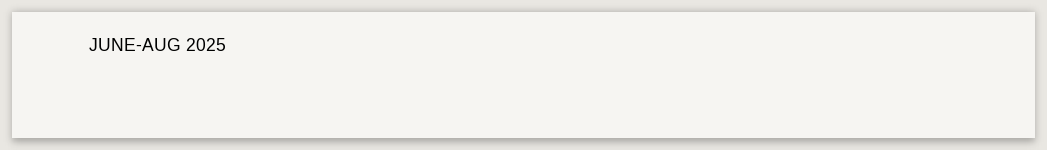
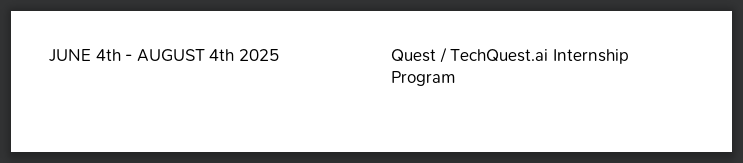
- JUNE-AUG 2025
+ JUNE 4th - AUGUST 4th 2025
+ Quest / TechQuest.ai Internship Program

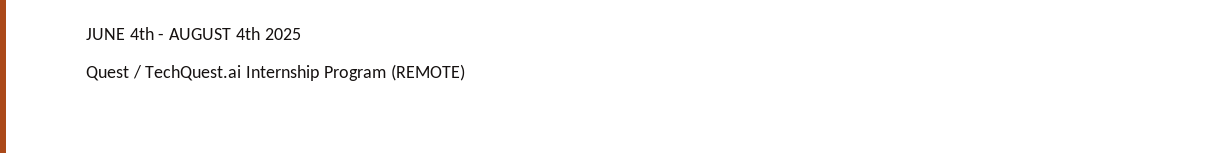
- Quest / TechQuest.ai Internship Program
+ Quest / TechQuest.ai Internship Program (REMOTE)

